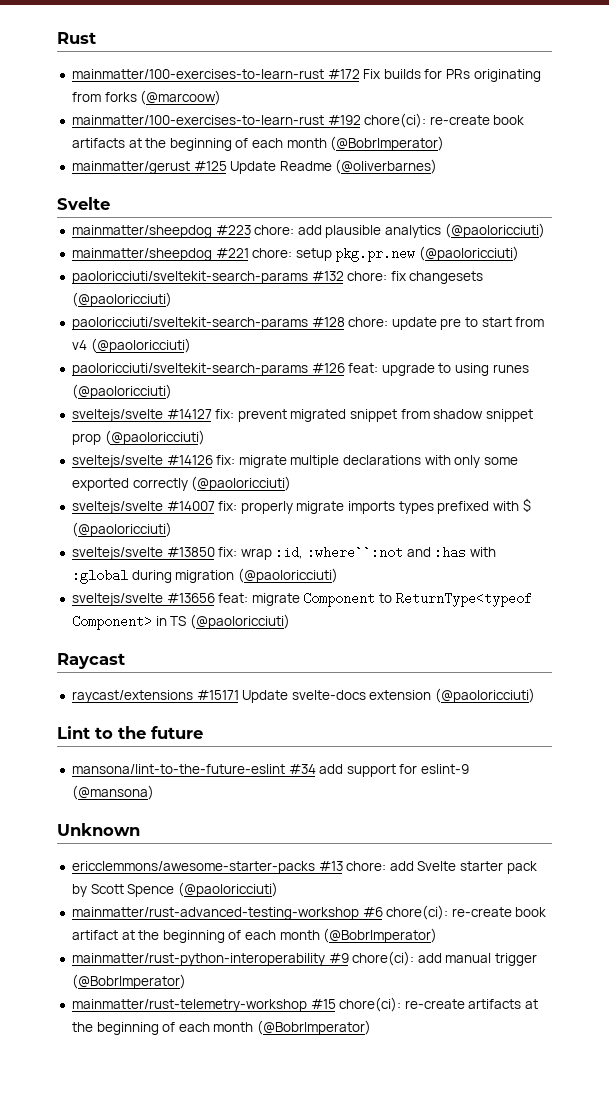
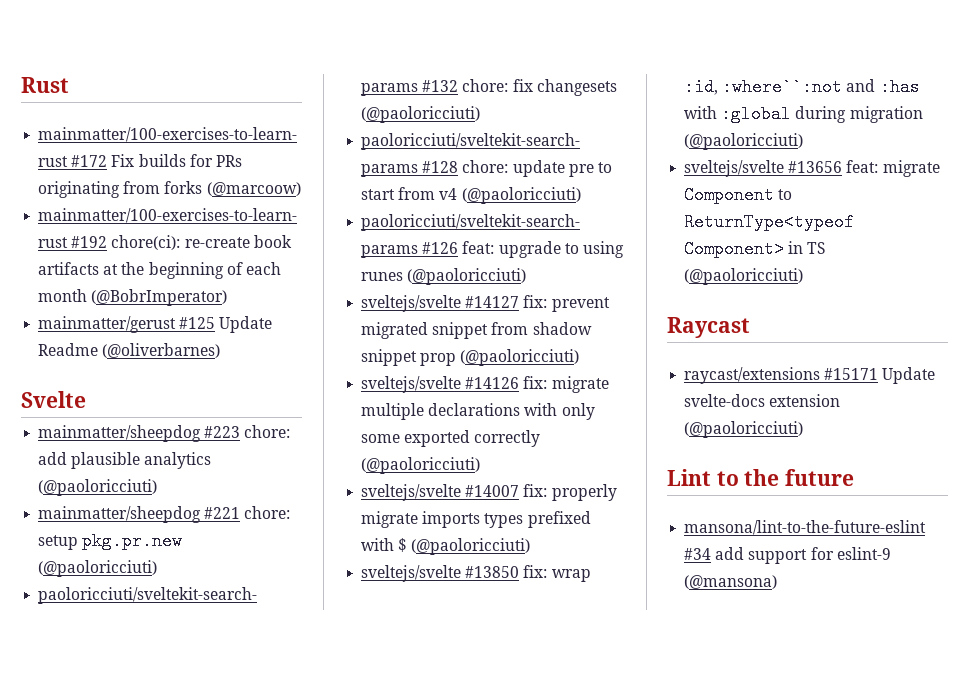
- Unknown
- ericclemmons/awesome-starter-packs #13 chore: add Svelte starter pack by Scott Spence (@paoloricciuti)
- mainmatter/rust-advanced-testing-workshop #6 chore(ci): re-create book artifact at the beginning of each month (@BobrImperator)
- mainmatter/rust-python-interoperability #9 chore(ci): add manual trigger (@BobrImperator)
- mainmatter/rust-telemetry-workshop #15 chore(ci): re-create artifacts at the beginning of each month (@BobrImperator)

